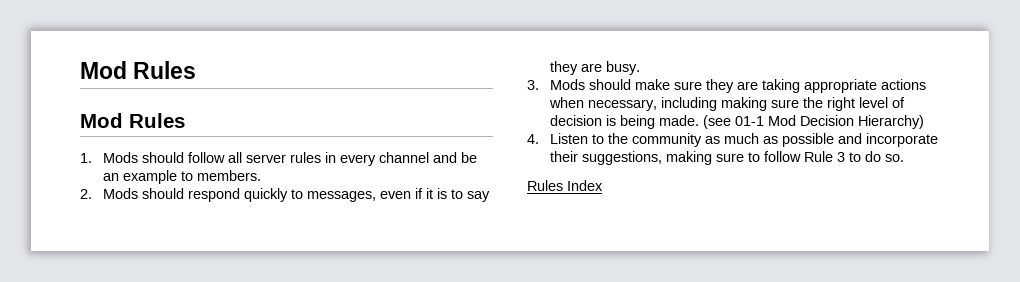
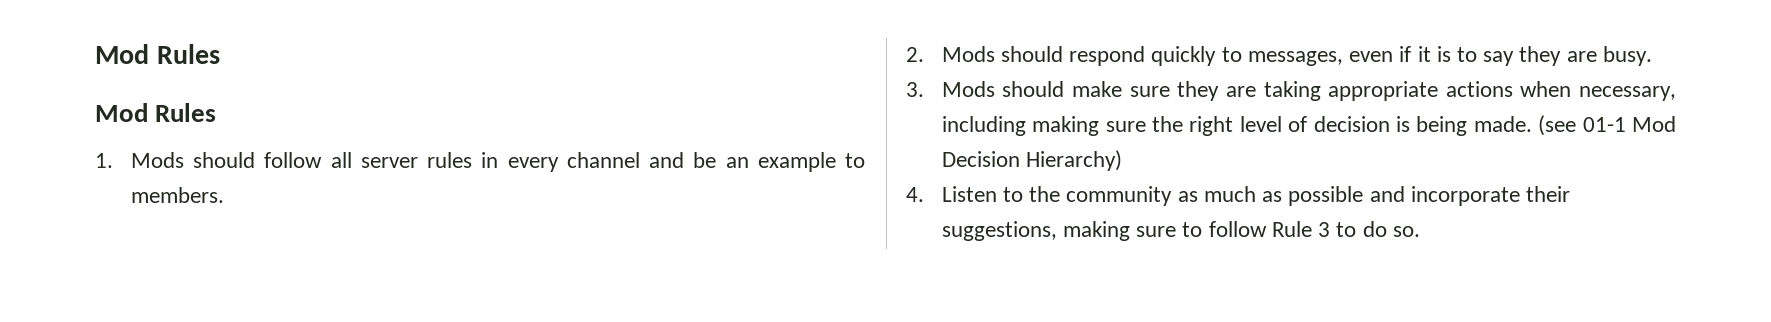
- Rules Index

